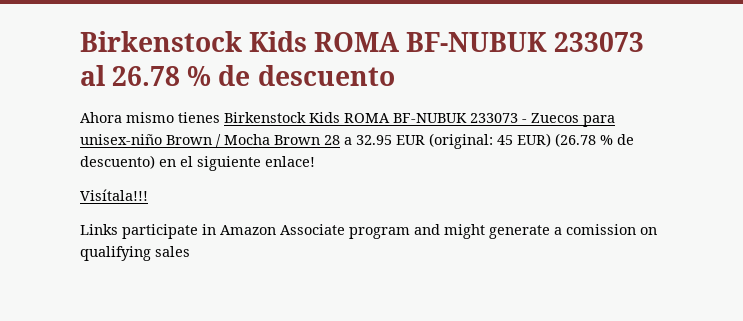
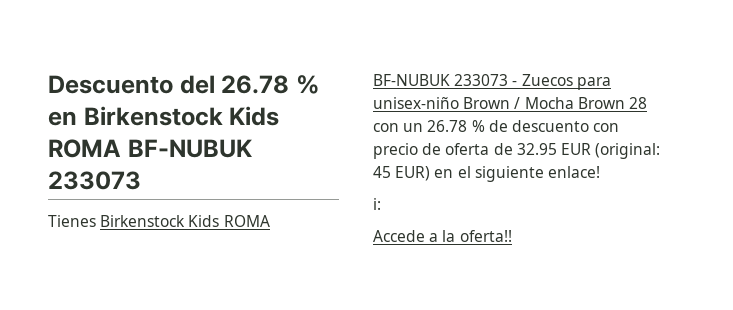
- Birkenstock Kids ROMA BF-NUBUK 233073 al 26.78 % de descuento
- Ahora mismo tienes Birkenstock Kids ROMA BF-NUBUK 233073 - Zuecos para unisex-niño Brown / Mocha Brown 28 a 32.95 EUR (original: 45 EUR) (26.78 % de descuento) en el siguiente enlace!
+ Descuento del 26.78 % en Birkenstock Kids ROMA BF-NUBUK 233073
+ Tienes Birkenstock Kids ROMA BF-NUBUK 233073 - Zuecos para unisex-niño Brown / Mocha Brown 28 con un 26.78 % de descuento con precio de oferta de 32.95 EUR (original: 45 EUR) en el siguiente enlace!
- Visítala!!!
- Links participate in Amazon Associate program and might generate a comission on qualifying sales
+ ℹ:
+ Accede a la oferta!!

